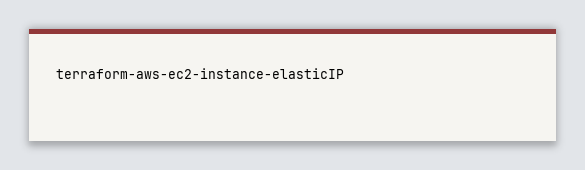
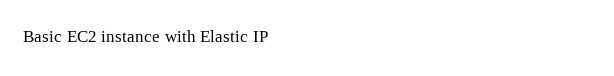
- terraform-aws-ec2-instance-elasticIP
+ Basic EC2 instance with Elastic IP

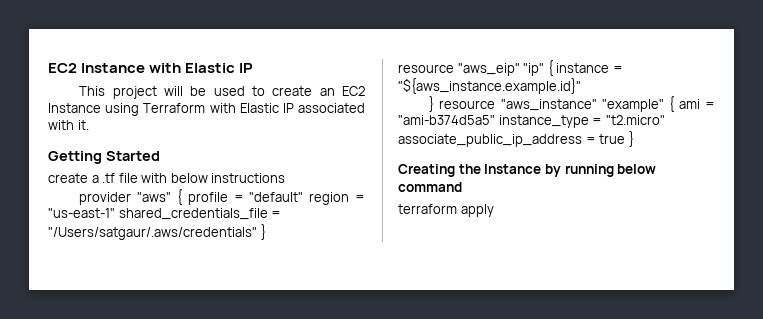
- Basic EC2 instance with Elastic IP
+ EC2 Instance with Elastic IP
+ This project will be used to create an EC2 Instance using Terraform with Elastic IP associated with it.
+ Getting Started
+ create a .tf file with below instructions
+ provider "aws" { profile = "default" region = "us-east-1" shared_credentials_file = "/Users/satgaur/.aws/credentials" }
+ resource "aws_eip" "ip" { instance = "${aws_instance.example.id}"
+ } resource "aws_instance" "example" { ami = "ami-b374d5a5" instance_type = "t2.micro" associate_public_ip_address = true }
+ Creating the Instance by running below command
+ terraform apply

